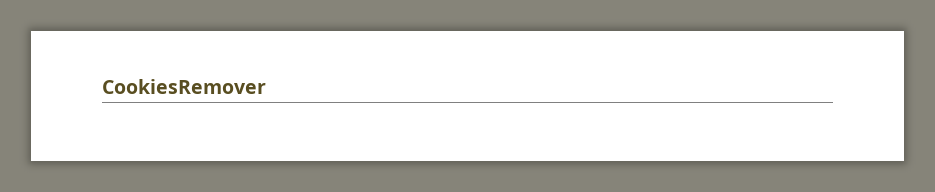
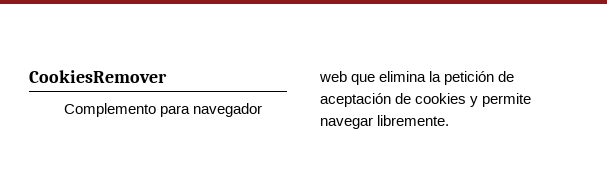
+ Complemento para navegador web que elimina la petición de aceptación de cookies y permite navegar libremente.

